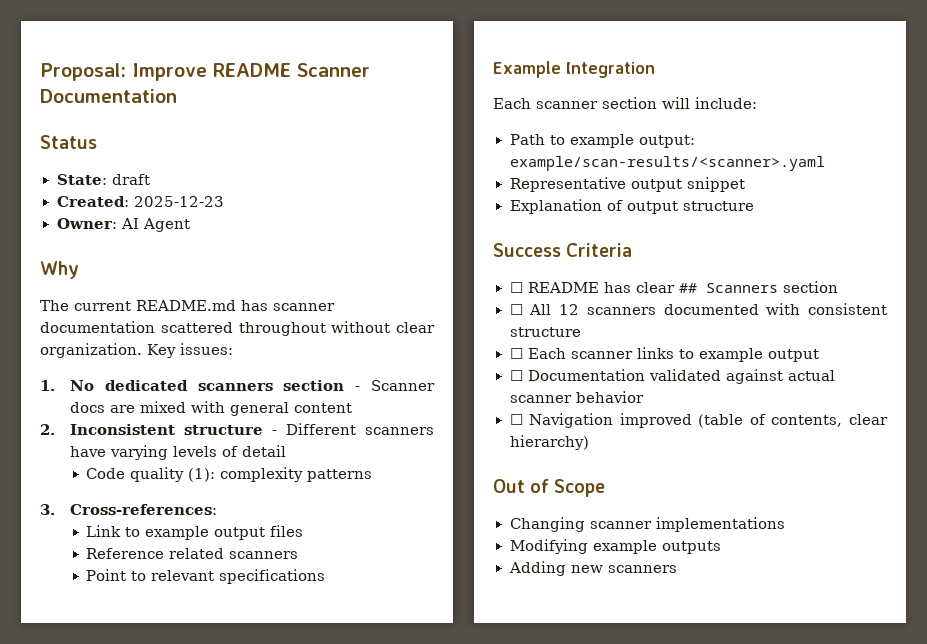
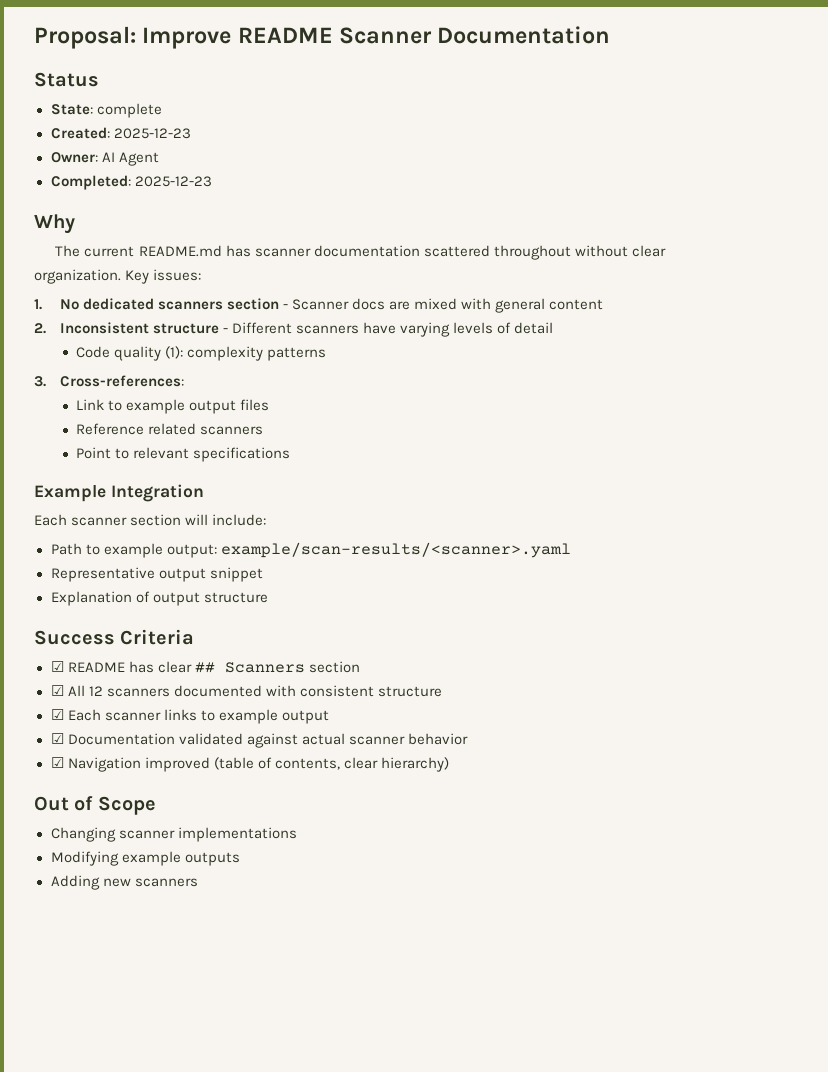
- State: draft
+ State: complete
+ Completed: 2025-12-23
- ☐ README has clear ## Scanners section
+ ☑ README has clear ## Scanners section
- ☐ All 12 scanners documented with consistent structure
+ ☑ All 12 scanners documented with consistent structure
- ☐ Each scanner links to example output
+ ☑ Each scanner links to example output
- ☐ Documentation validated against actual scanner behavior
+ ☑ Documentation validated against actual scanner behavior
- ☐ Navigation improved (table of contents, clear hierarchy)
+ ☑ Navigation improved (table of contents, clear hierarchy)

